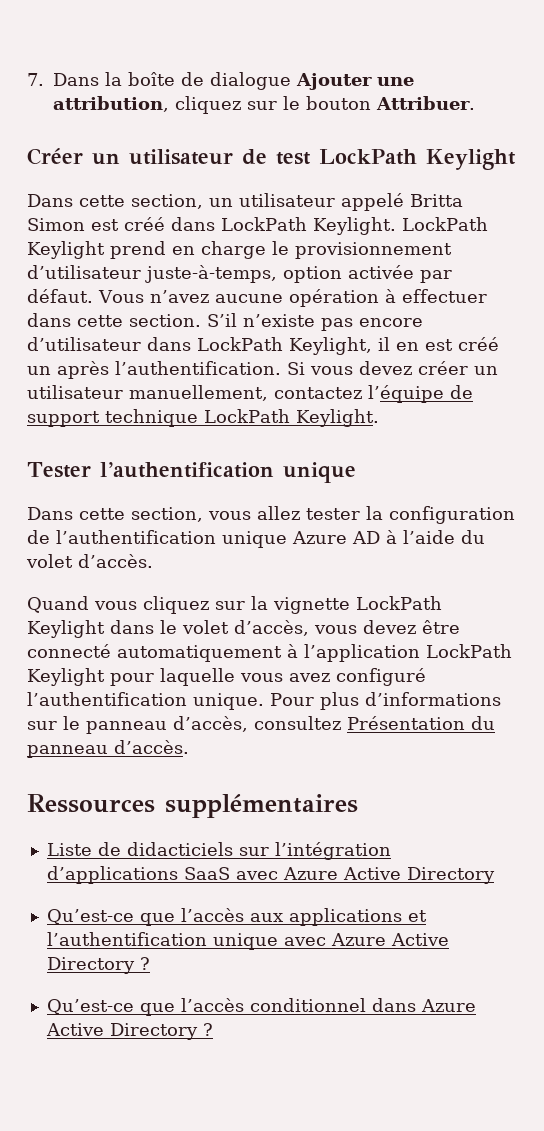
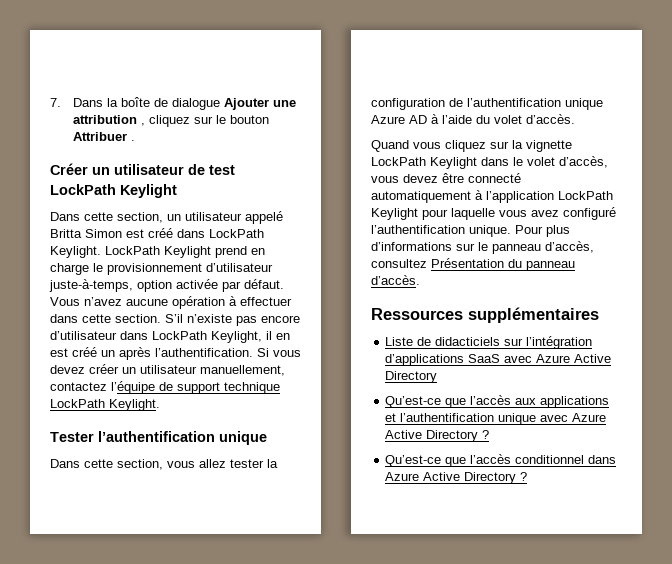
- 7. Dans la boîte de dialogue Ajouter une attribution, cliquez sur le bouton Attribuer.
+ 7. Dans la boîte de dialogue Ajouter une attribution , cliquez sur le bouton Attribuer .

